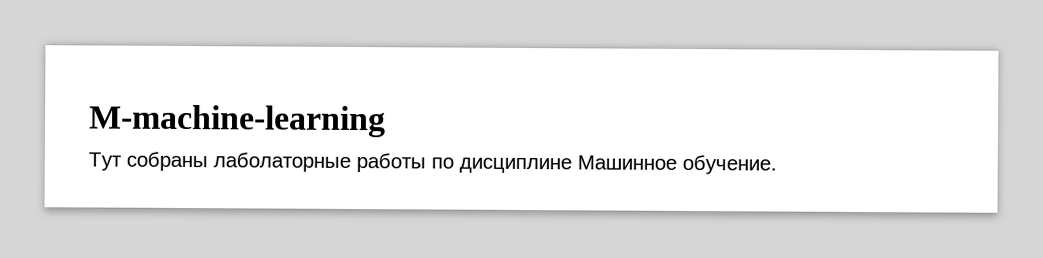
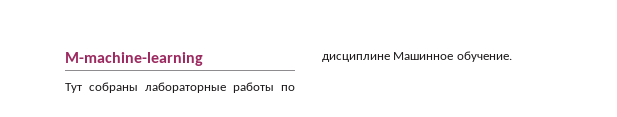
- Тут собраны лаболаторные работы по дисциплине Машинное обучение.
+ Тут собраны лабораторные работы по дисциплине Машинное обучение.

